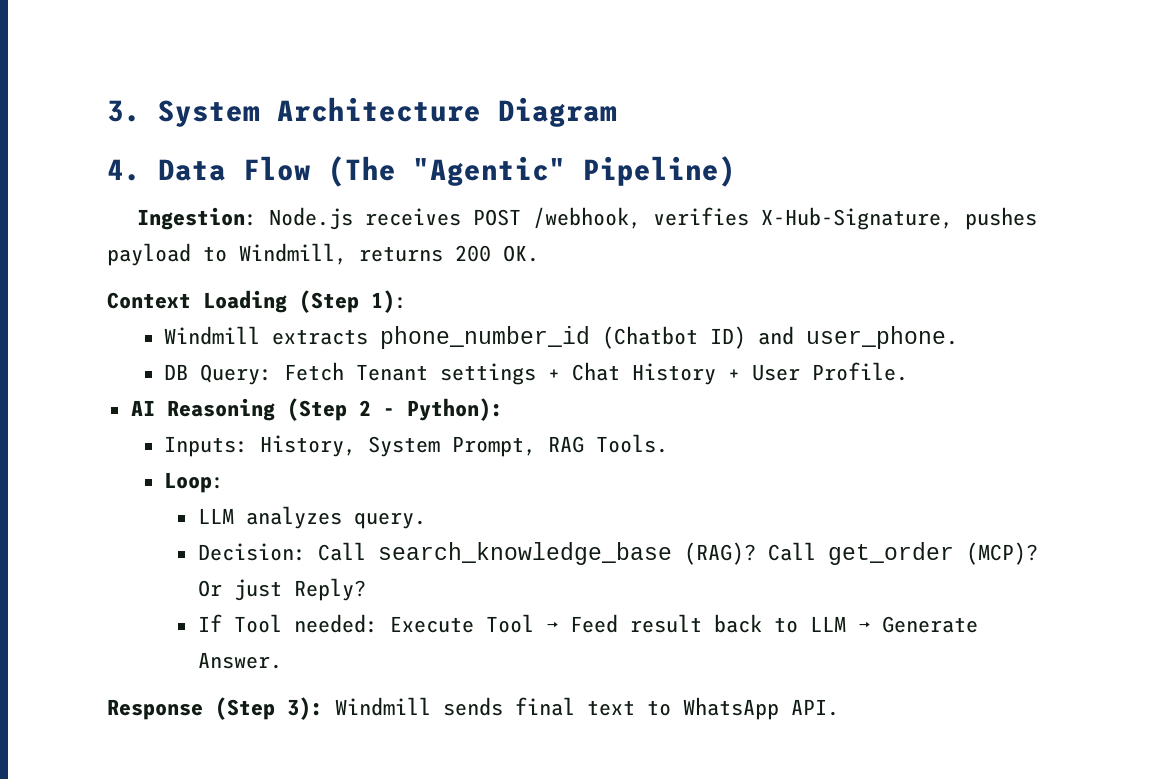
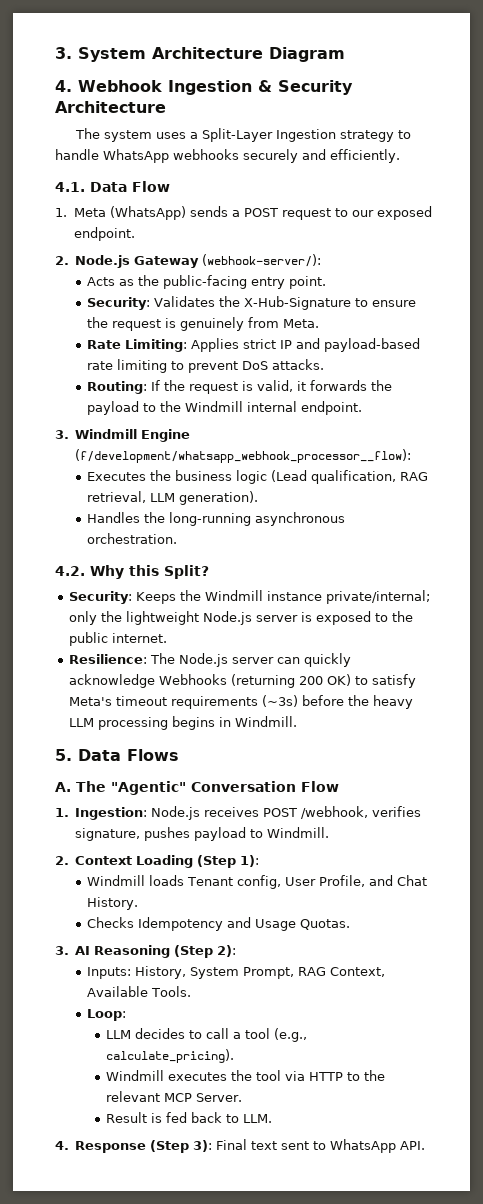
- 4. Data Flow (The "Agentic" Pipeline)
- Ingestion: Node.js receives POST /webhook, verifies X-Hub-Signature, pushes payload to Windmill, returns 200 OK.
- Context Loading (Step 1):
+ 4. Webhook Ingestion & Security Architecture
+ The system uses a Split-Layer Ingestion strategy to handle WhatsApp webhooks securely and efficiently.
+ 4.1. Data Flow
+ 1. Meta (WhatsApp) sends a POST request to our exposed endpoint.
+ 2. Node.js Gateway (webhook-server/):
+ Acts as the public-facing entry point.
+ Security: Validates the X-Hub-Signature to ensure the request is genuinely from Meta.
+ Rate Limiting: Applies strict IP and payload-based rate limiting to prevent DoS attacks.
+ Routing: If the request is valid, it forwards the payload to the Windmill internal endpoint.
+ 3. Windmill Engine (f/development/whatsapp_webhook_processor__flow):
+ Executes the business logic (Lead qualification, RAG retrieval, LLM generation).
+ Handles the long-running asynchronous orchestration.
+ 4.2. Why this Split?
+ Security: Keeps the Windmill instance private/internal; only the lightweight Node.js server is exposed to the public internet.
+ Resilience: The Node.js server can quickly acknowledge Webhooks (returning 200 OK) to satisfy Meta's timeout requirements (~3s) before the heavy LLM processing begins in Windmill.
+ 5. Data Flows
+ A. The "Agentic" Conversation Flow
+ 1. Ingestion: Node.js receives POST /webhook, verifies signature, pushes payload to Windmill.
+ 2. Context Loading (Step 1):
- Windmill extracts phone_number_id (Chatbot ID) and user_phone.
- DB Query: Fetch Tenant settings + Chat History + User Profile.
- AI Reasoning (Step 2 - Python):
+ Windmill loads Tenant config, User Profile, and Chat History.
+ Checks Idempotency and Usage Quotas.
+ 3. AI Reasoning (Step 2):
- Inputs: History, System Prompt, RAG Tools.
+ Inputs: History, System Prompt, RAG Context, Available Tools.
- LLM analyzes query.
- Decision: Call search_knowledge_base (RAG)? Call get_order (MCP)? Or just Reply?
- If Tool needed: Execute Tool → Feed result back to LLM → Generate Answer.
- Response (Step 3): Windmill sends final text to WhatsApp API.
+ LLM decides to call a tool (e.g., calculate_pricing).
+ Windmill executes the tool via HTTP to the relevant MCP Server.
+ Result is fed back to LLM.
+ 4. Response (Step 3): Final text sent to WhatsApp API.

